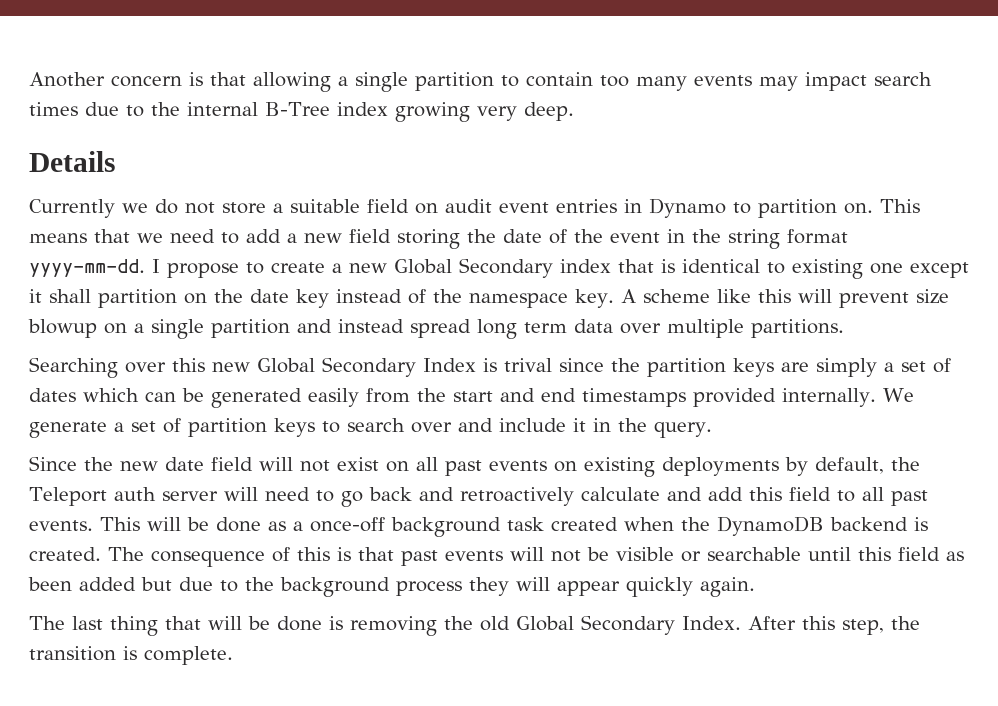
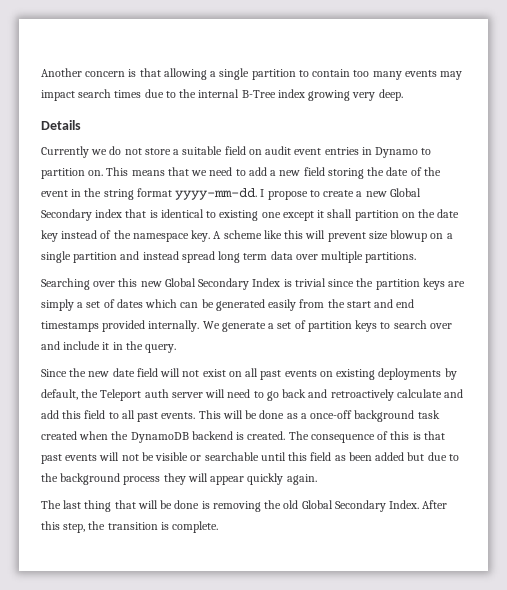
- Searching over this new Global Secondary Index is trival since the partition keys are simply a set of dates which can be generated easily from the start and end timestamps provided internally.
+ Searching over this new Global Secondary Index is trivial since the partition keys are simply a set of dates which can be generated easily from the start and end timestamps provided internally.

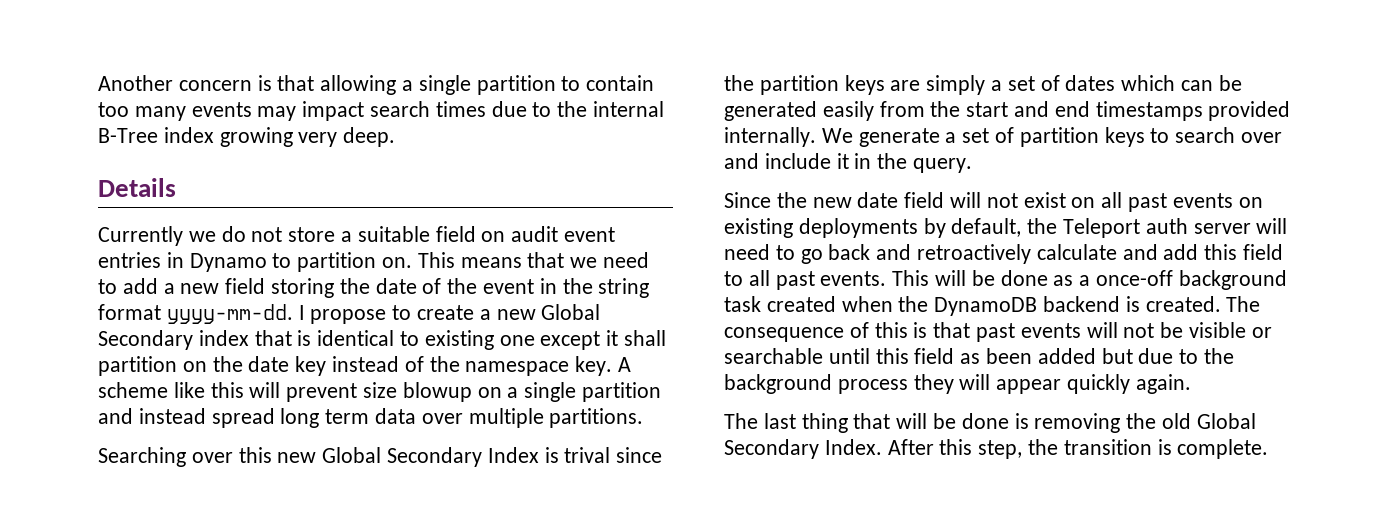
- Searching over this new Global Secondary Index is trivial since the partition keys are simply a set of dates which can be generated easily from the start and end timestamps provided internally.
+ Searching over this new Global Secondary Index is trival since the partition keys are simply a set of dates which can be generated easily from the start and end timestamps provided internally.

